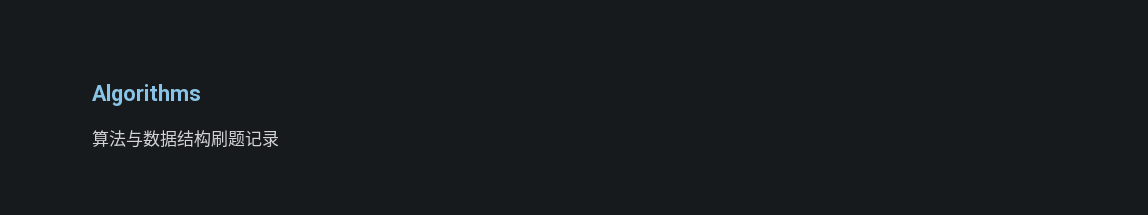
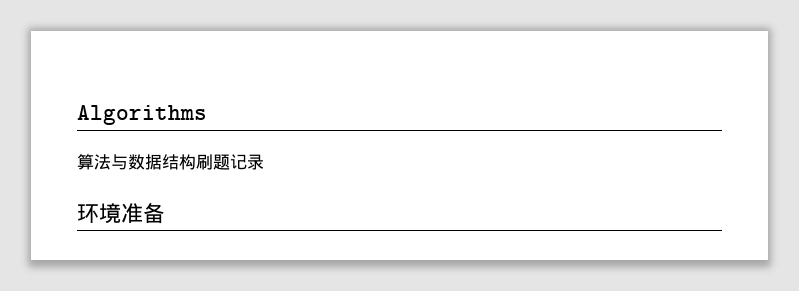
+ 环境准备

